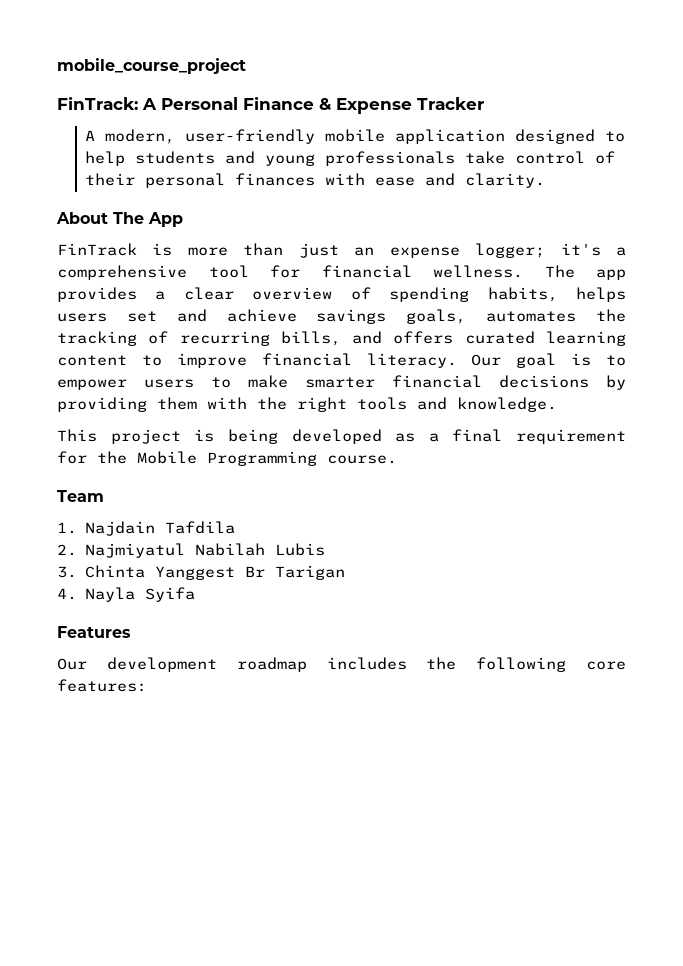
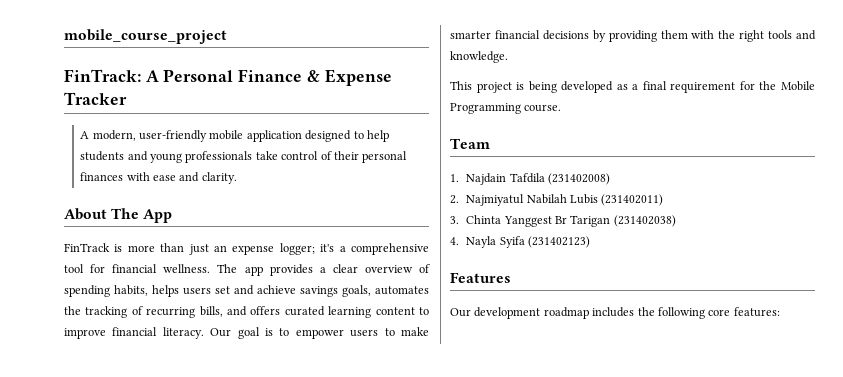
- 1. Najdain Tafdila
+ 1. Najdain Tafdila (231402008)
- 2. Najmiyatul Nabilah Lubis
+ 2. Najmiyatul Nabilah Lubis (231402011)
- 3. Chinta Yanggest Br Tarigan
+ 3. Chinta Yanggest Br Tarigan (231402038)
- 4. Nayla Syifa
+ 4. Nayla Syifa (231402123)

